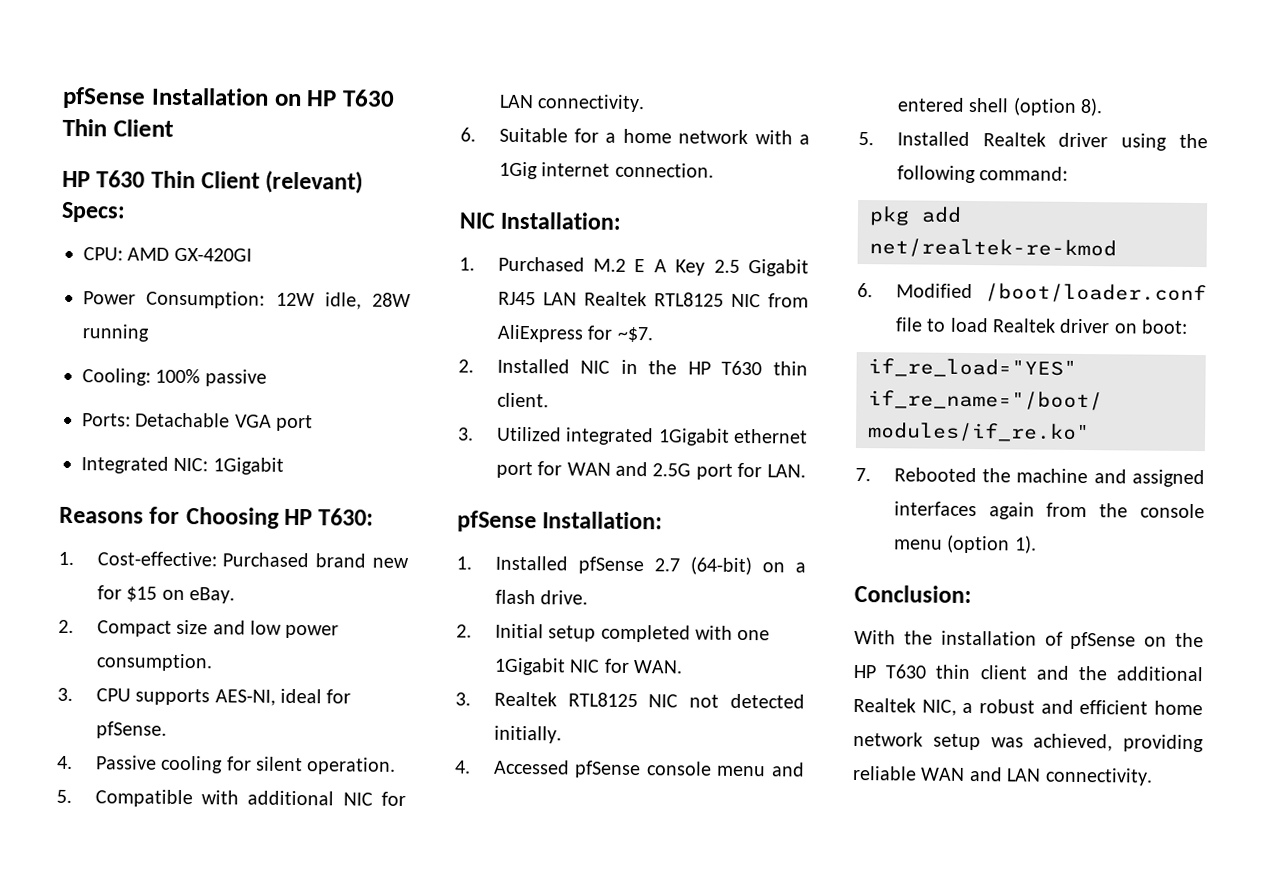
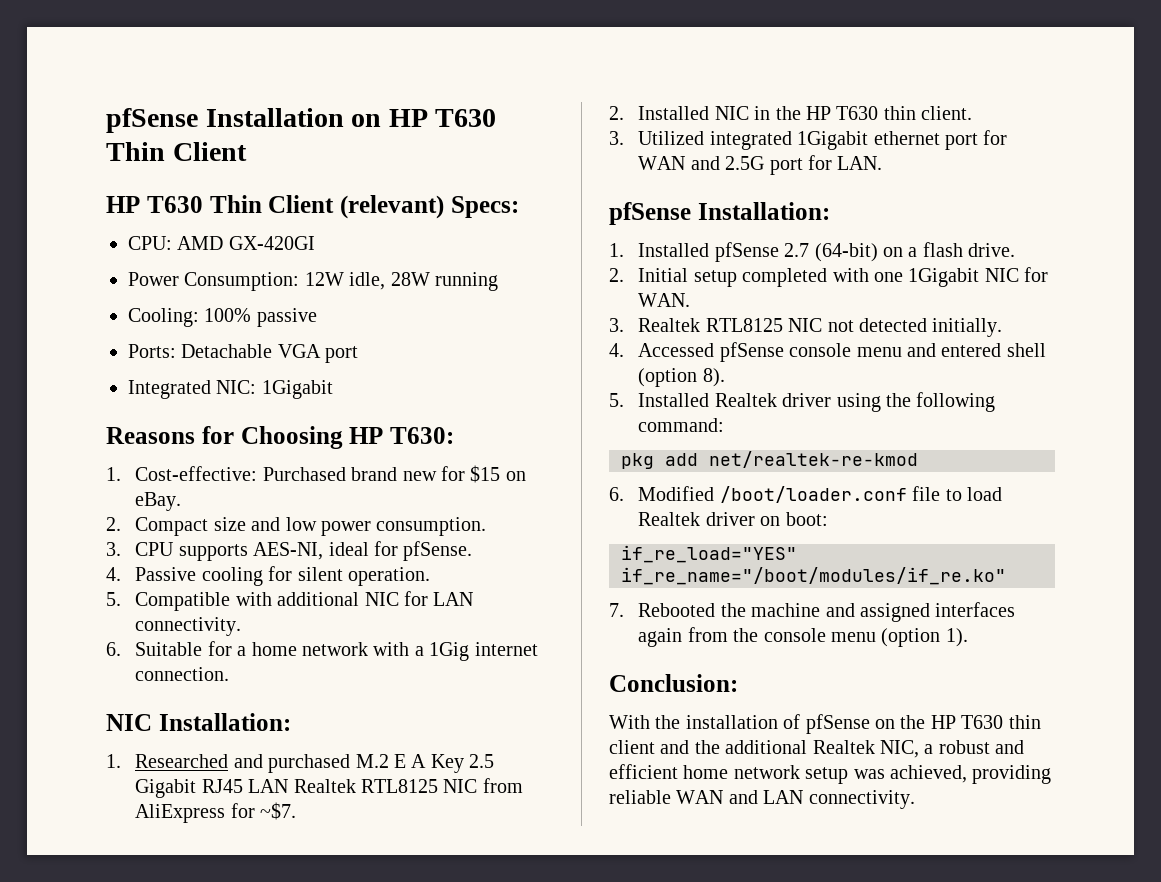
- 1. Purchased M.2 E A Key 2.5 Gigabit RJ45 LAN Realtek RTL8125 NIC from AliExpress for ~$7.
+ 1. Researched and purchased M.2 E A Key 2.5 Gigabit RJ45 LAN Realtek RTL8125 NIC from AliExpress for ~$7.

